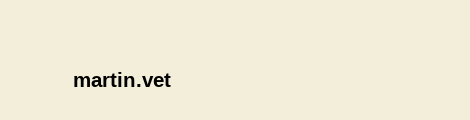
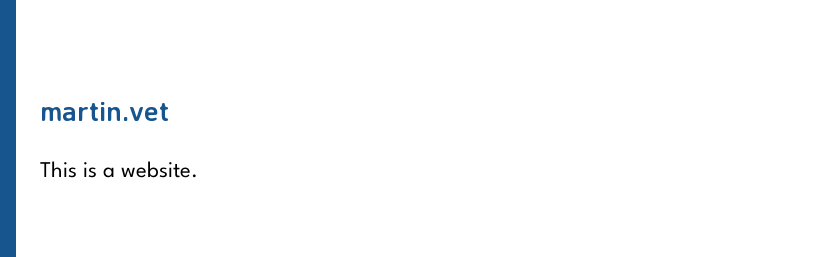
+ This is a website.

